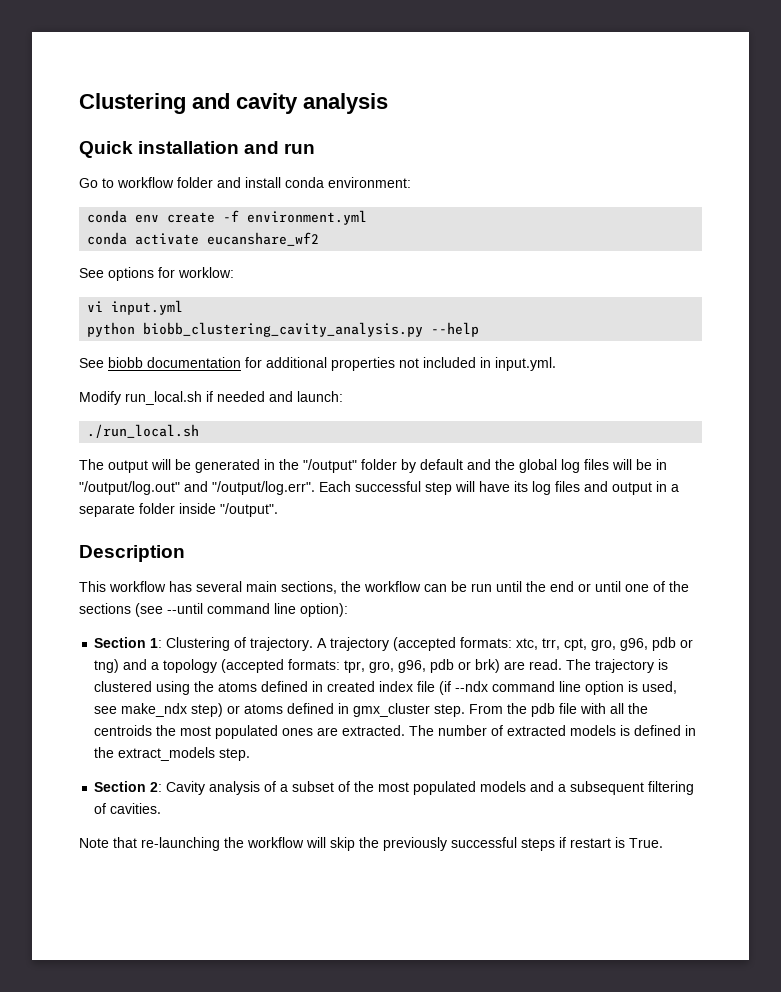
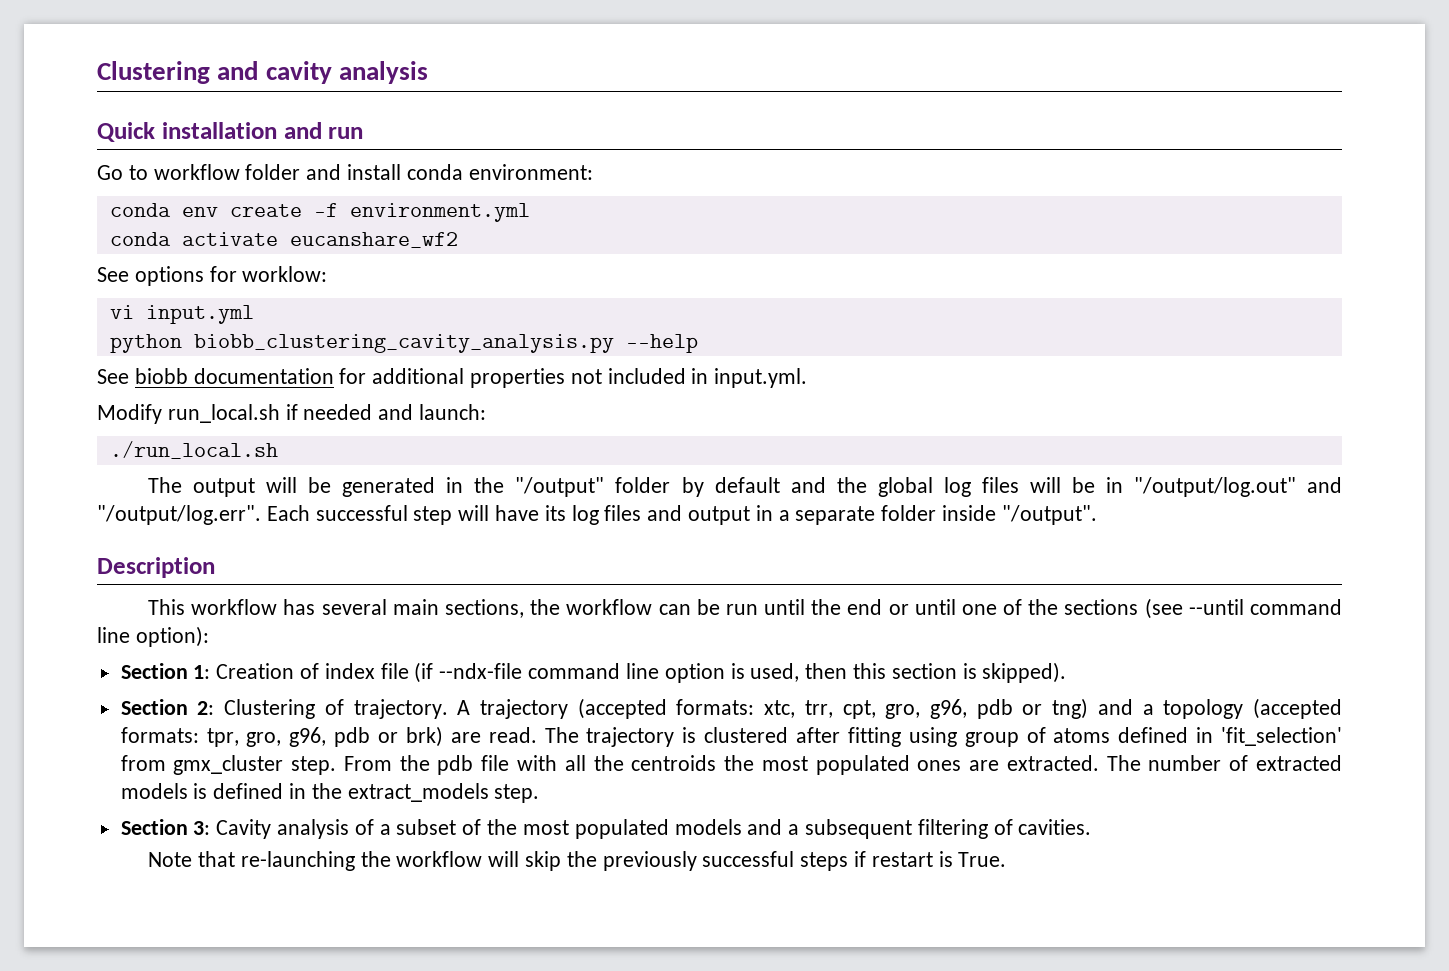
- Section 1: Clustering of trajectory.
+ Section 1: Creation of index file (if --ndx-file command line option is used, then this section is skipped).
+ Section 2: Clustering of trajectory.
- The trajectory is clustered using the atoms defined in created index file (if --ndx command line option is used, see make_ndx step) or atoms defined in gmx_cluster step.
+ The trajectory is clustered after fitting using group of atoms defined in 'fit_selection' from gmx_cluster step.
- Section 2: Cavity analysis of a subset of the most populated models and a subsequent filtering of cavities.
+ Section 3: Cavity analysis of a subset of the most populated models and a subsequent filtering of cavities.

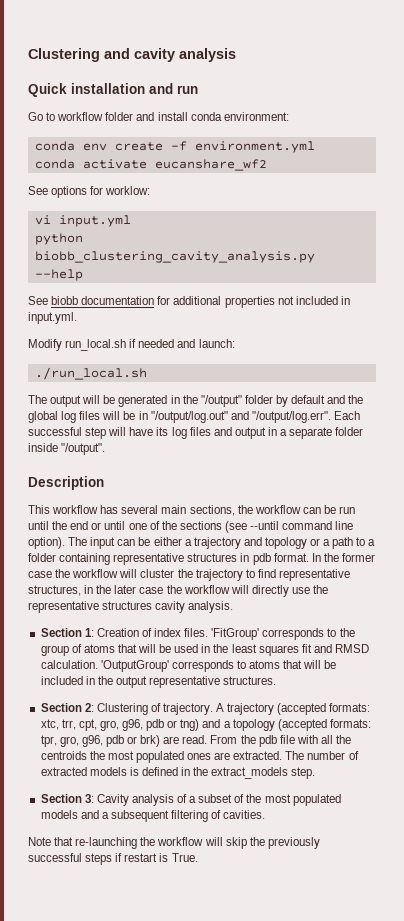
- This workflow has several main sections, the workflow can be run until the end or until one of the sections (see --until command line option):
+ This workflow has several main sections, the workflow can be run until the end or until one of the sections (see --until command line option). The input can be either a trajectory and topology or a path to a folder containing representative structures in pdb format. In the former case the workflow will cluster the trajectory to find representative structures, in the later case the workflow will directly use the representative structures cavity analysis.
- Section 1: Creation of index file (if --ndx-file command line option is used, then this section is skipped).
+ Section 1: Creation of index files. 'FitGroup' corresponds to the group of atoms that will be used in the least squares fit and RMSD calculation. 'OutputGroup' corresponds to atoms that will be included in the output representative structures.
- The trajectory is clustered after fitting using group of atoms defined in 'fit_selection' from gmx_cluster step.

